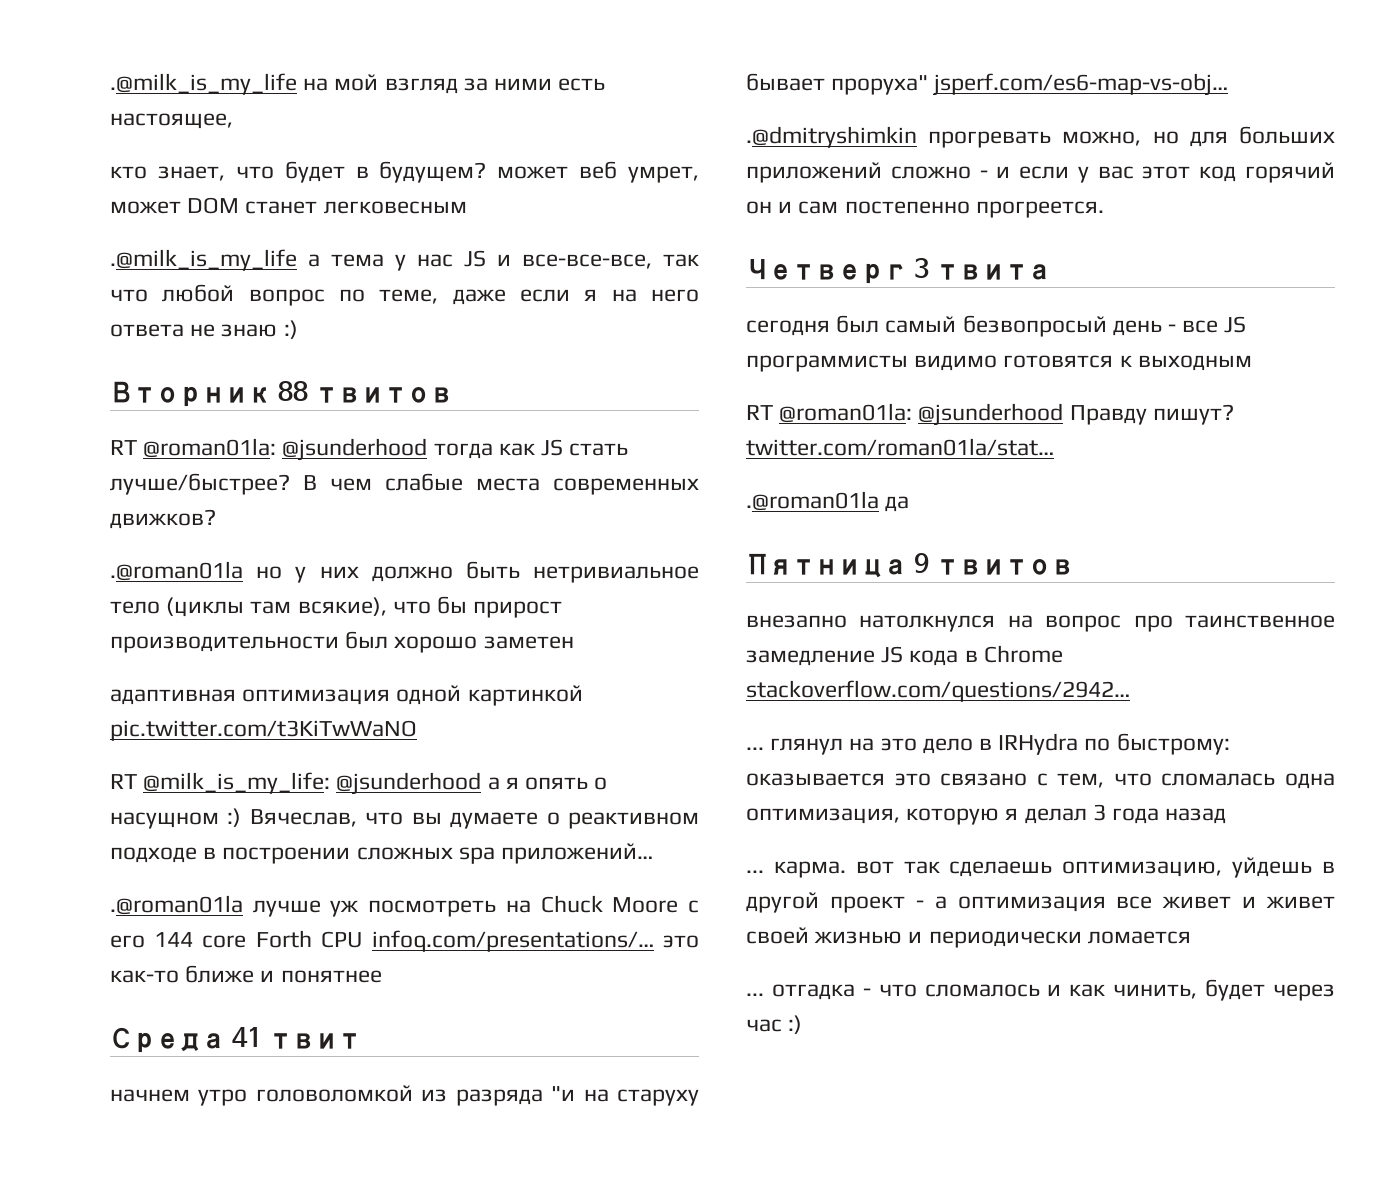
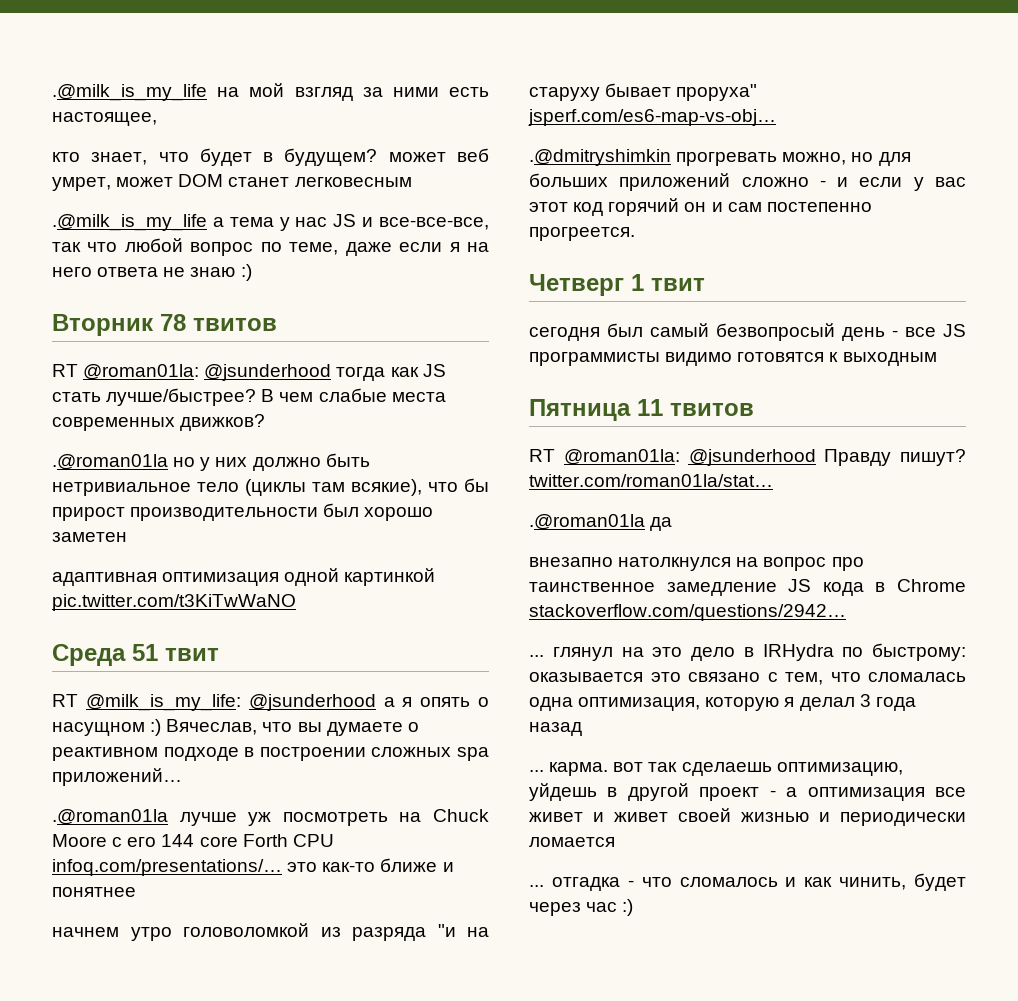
- Вторник 88 твитов
+ Вторник 78 твитов
+ Среда 51 твит
- Среда 41 твит
- Четверг 3 твита
+ Четверг 1 твит
+ Пятница 11 твитов
- Пятница 9 твитов

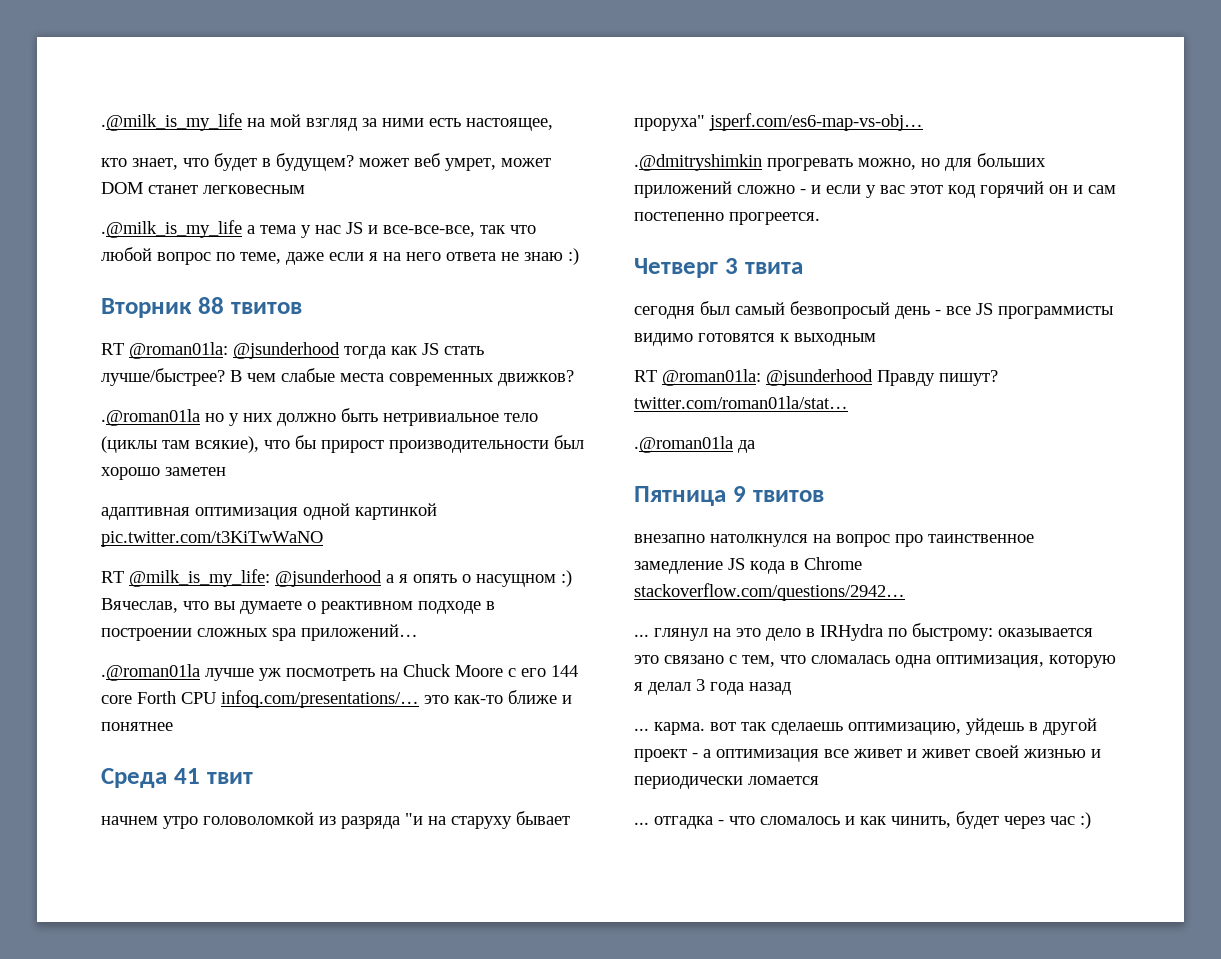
- Вторник 78 твитов
+ Вторник 88 твитов
- Среда 51 твит
+ Среда 41 твит
- Четверг 1 твит
+ Четверг 3 твита
- Пятница 11 твитов
+ Пятница 9 твитов

